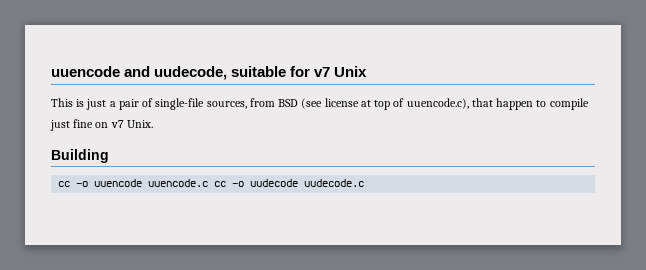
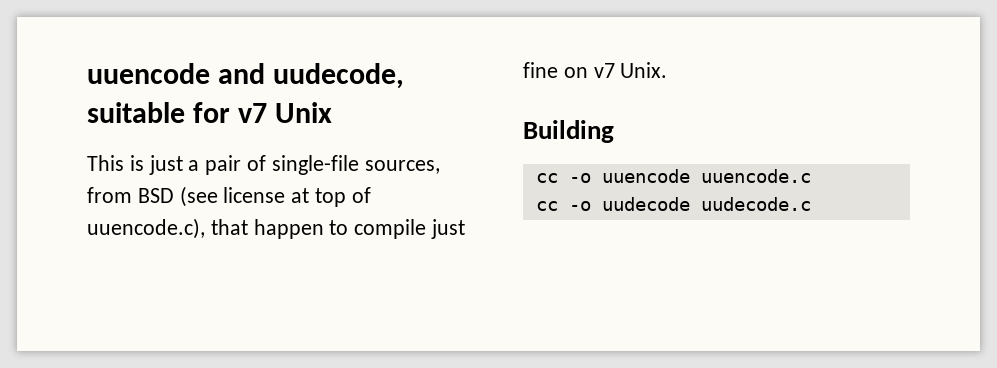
- cc -o uuencode uuencode.c cc -o uudecode uudecode.c
+ cc -o uuencode uuencode.c
+ cc -o uudecode uudecode.c

